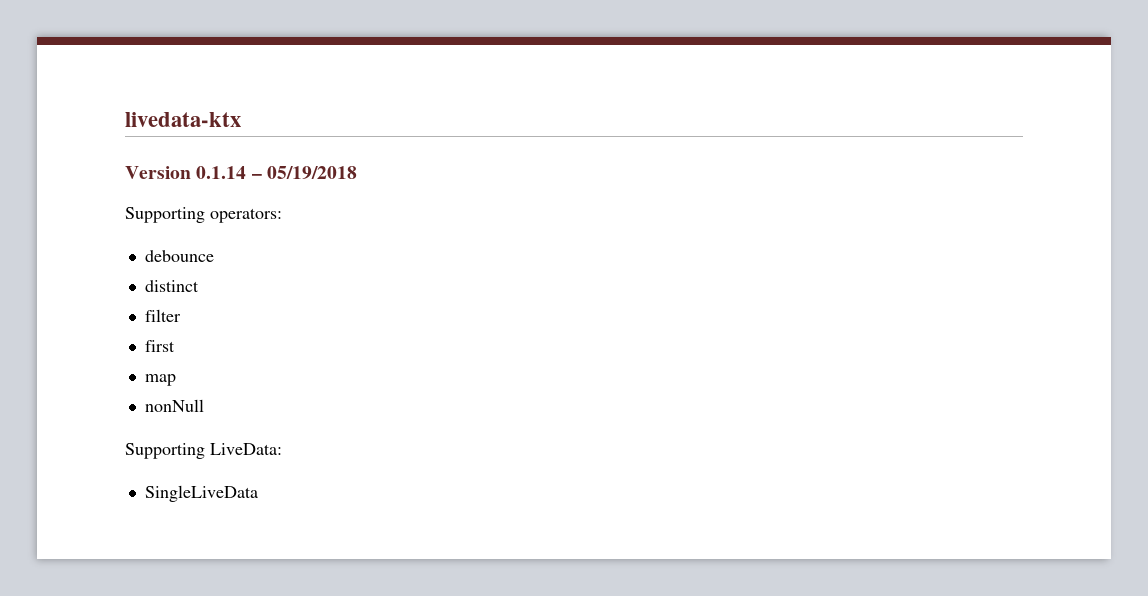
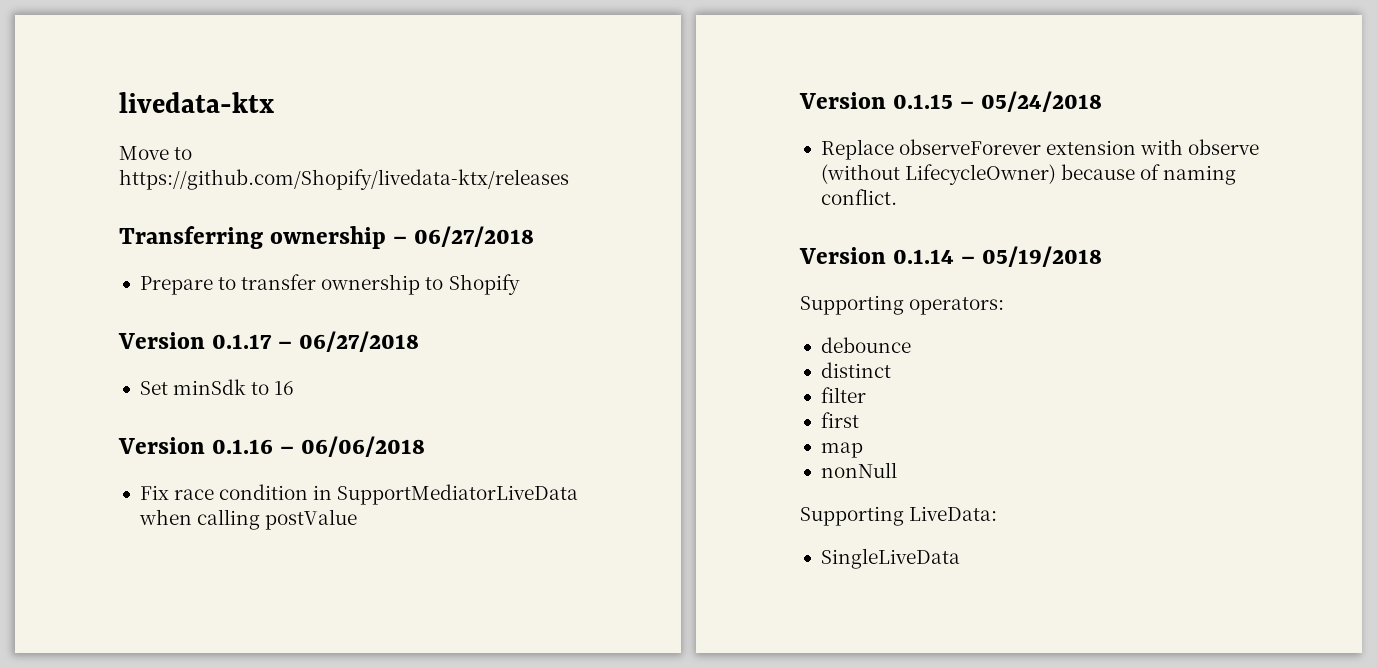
+ Move to https://github.com/Shopify/livedata-ktx/releases
+ Transferring ownership – 06/27/2018
+ Prepare to transfer ownership to Shopify
+ Version 0.1.17 – 06/27/2018
+ Set minSdk to 16
+ Version 0.1.16 – 06/06/2018
+ Fix race condition in SupportMediatorLiveData when calling postValue
+ Version 0.1.15 – 05/24/2018
+ Replace observeForever extension with observe (without LifecycleOwner) because of naming conflict.

